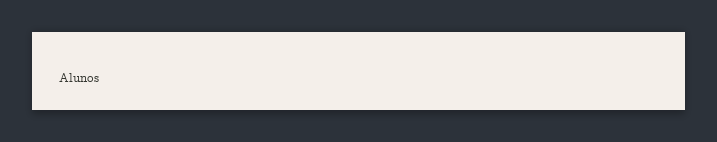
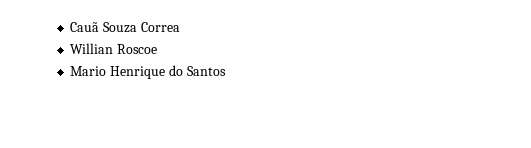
- Alunos
+ Cauã Souza Correa
+ Willian Roscoe
+ Mario Henrique do Santos

